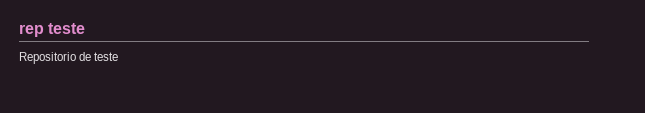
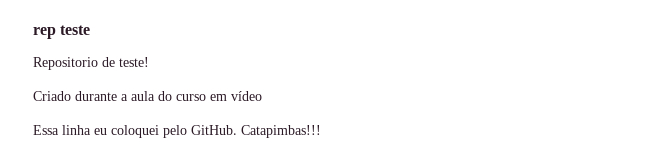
- Repositorio de teste
+ Repositorio de teste!
+ Criado durante a aula do curso em vídeo
+ Essa linha eu coloquei pelo GitHub. Catapimbas!!!

